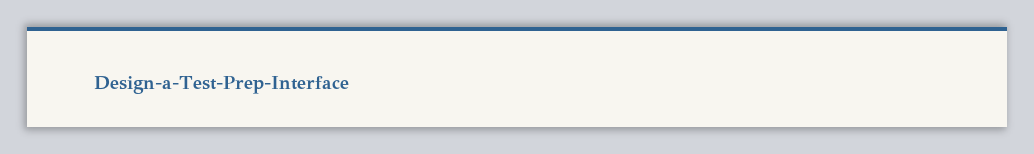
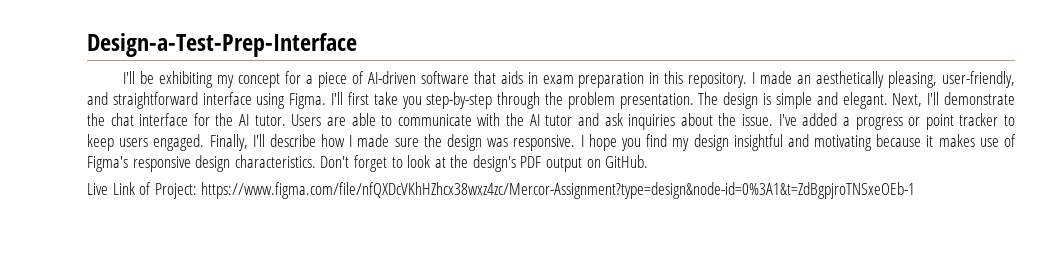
+ I'll be exhibiting my concept for a piece of AI-driven software that aids in exam preparation in this repository. I made an aesthetically pleasing, user-friendly, and straightforward interface using Figma. I'll first take you step-by-step through the problem presentation. The design is simple and elegant. Next, I'll demonstrate the chat interface for the AI tutor. Users are able to communicate with the AI tutor and ask inquiries about the issue. I've added a progress or point tracker to keep users engaged. Finally, I'll describe how I made sure the design was responsive. I hope you find my design insightful and motivating because it makes use of Figma's responsive design characteristics. Don't forget to look at the design's PDF output on GitHub.
+ Live Link of Project: https://www.figma.com/file/nfQXDcVKhHZhcx38wxz4zc/Mercor-Assignment?type=design&node-id=0%3A1&t=ZdBgpjroTNSxeOEb-1

